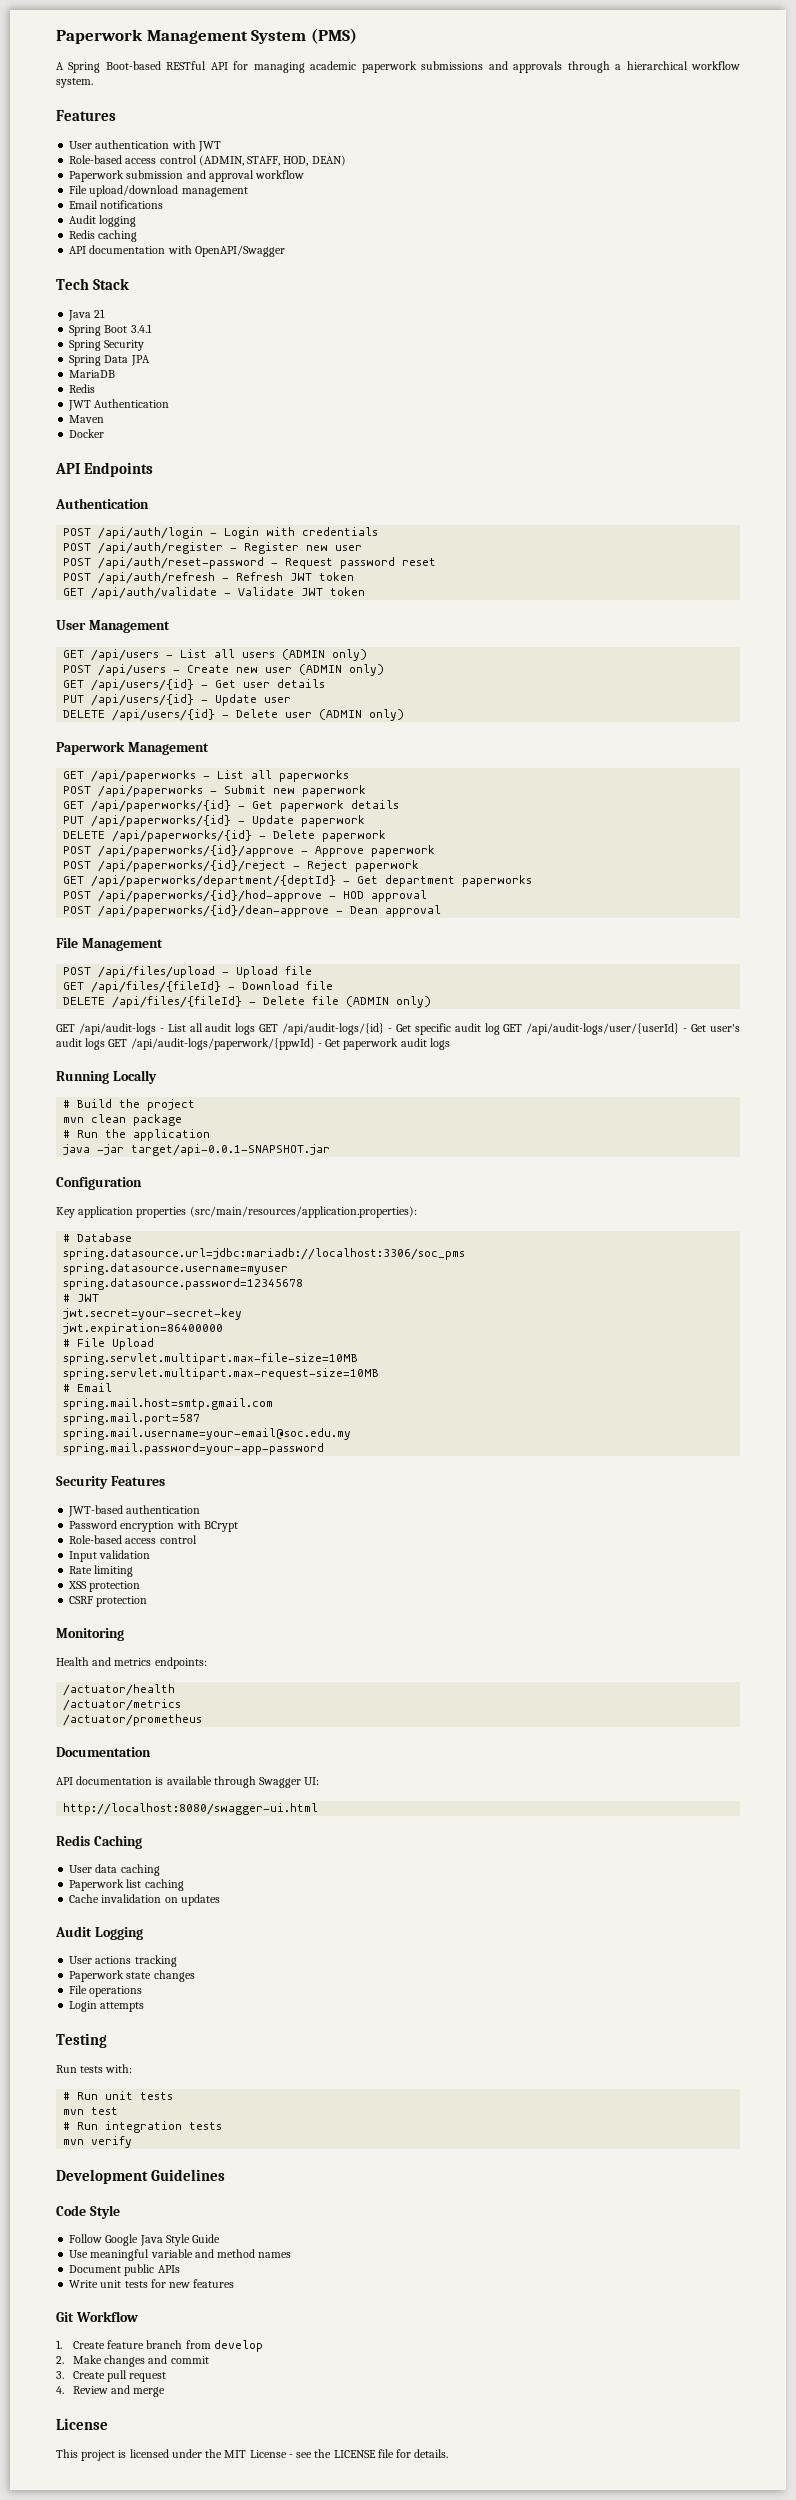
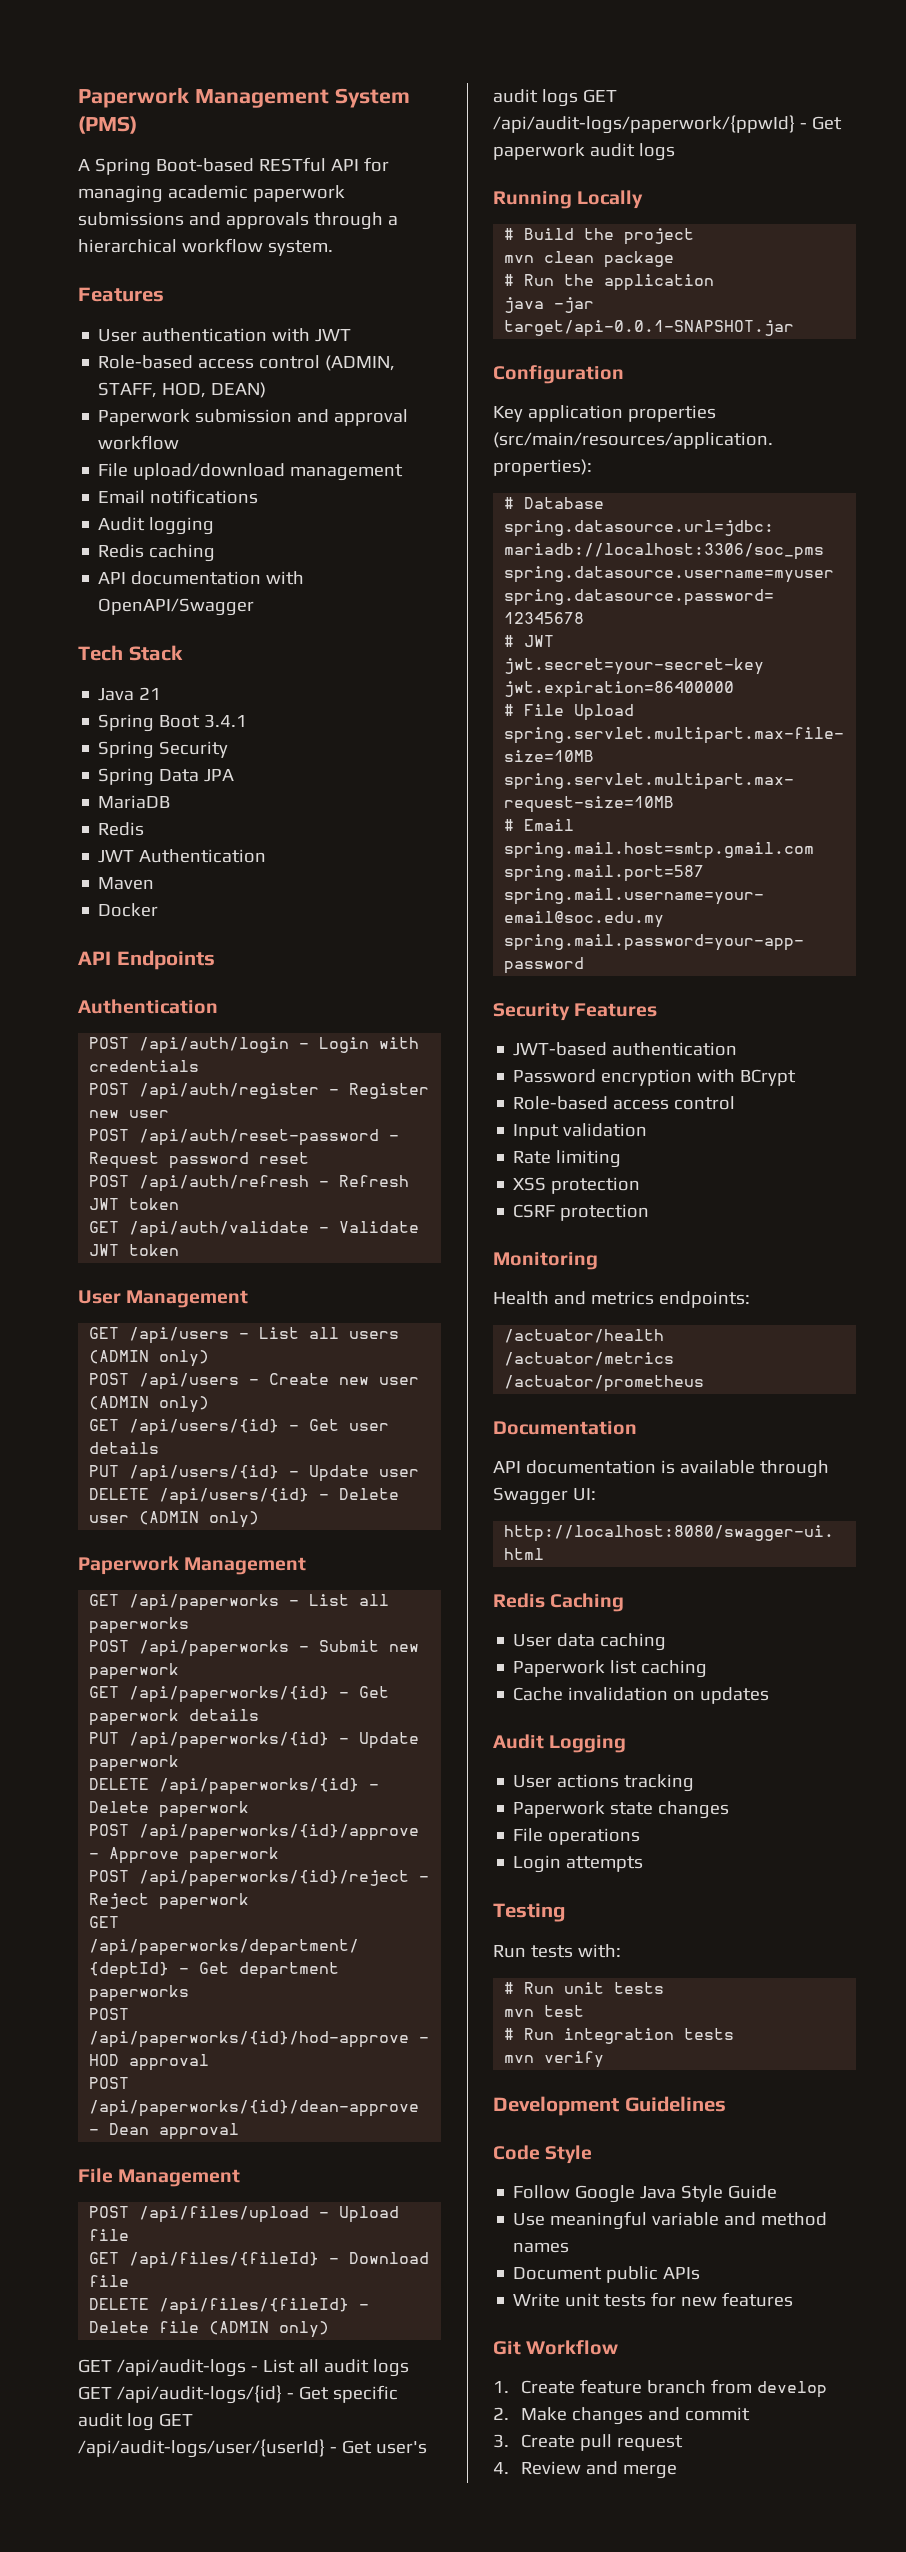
  4. Review and merge
- License
- This project is licensed under the MIT License - see the LICENSE file for details.

